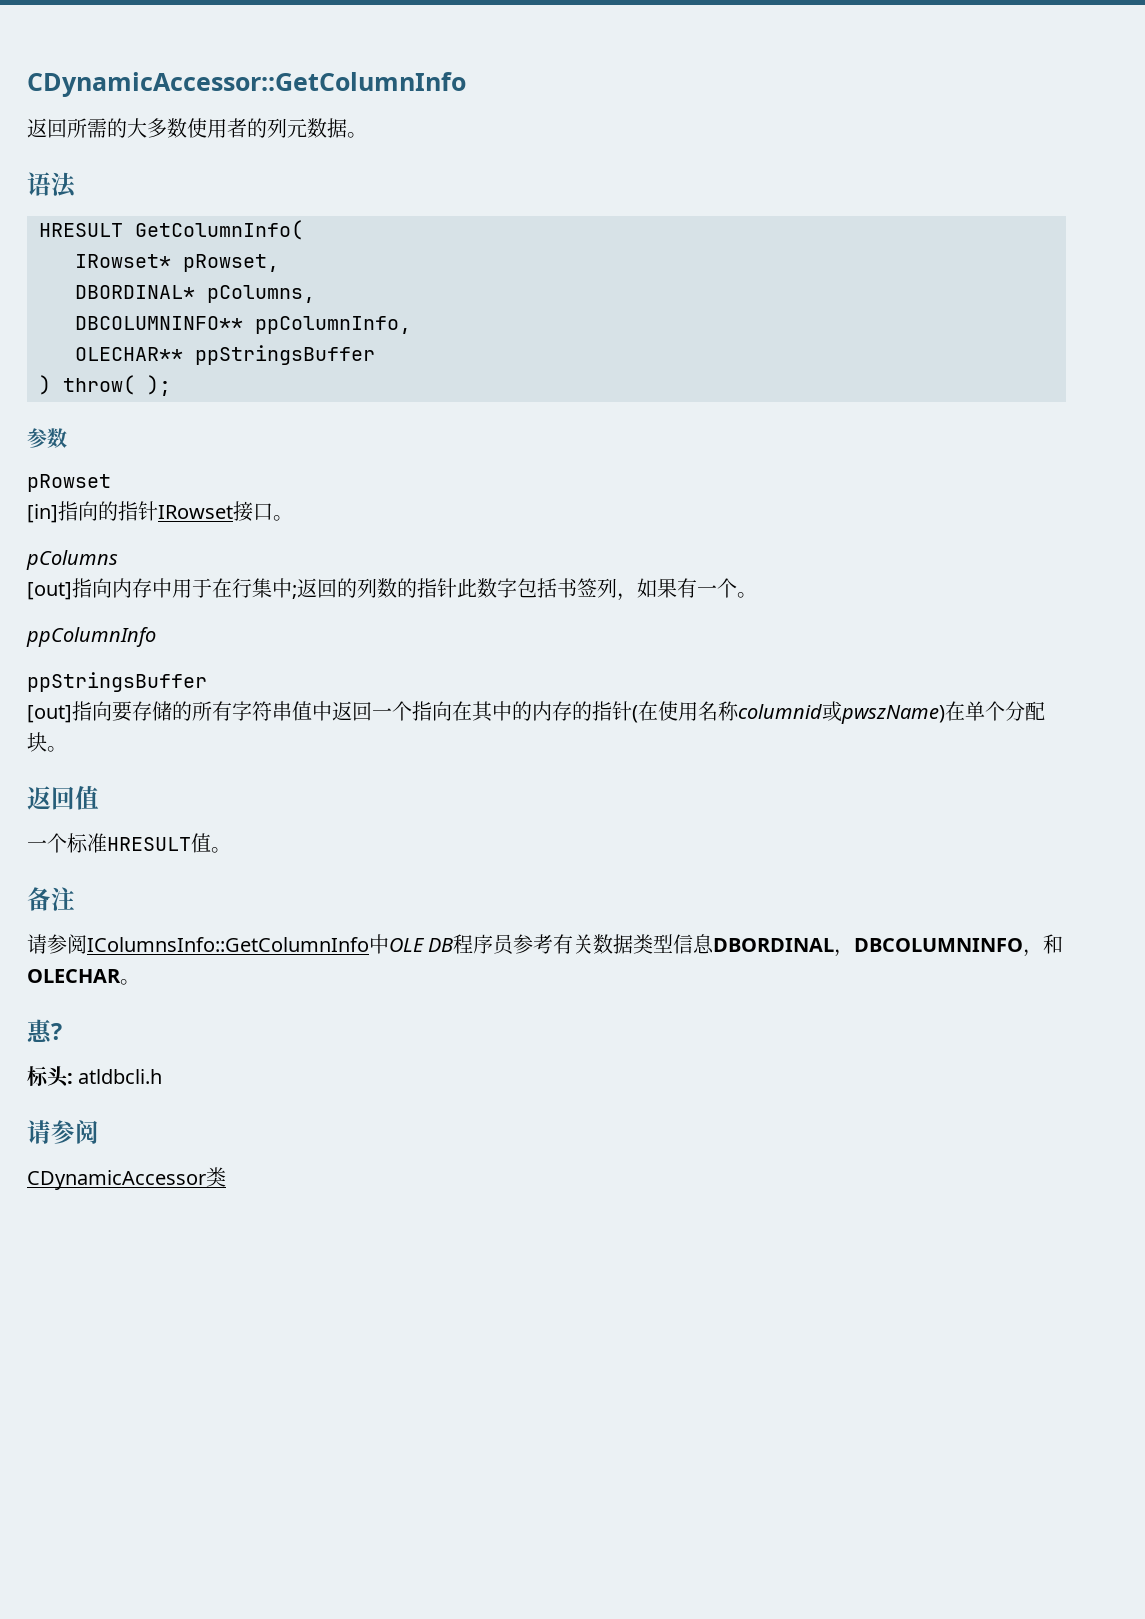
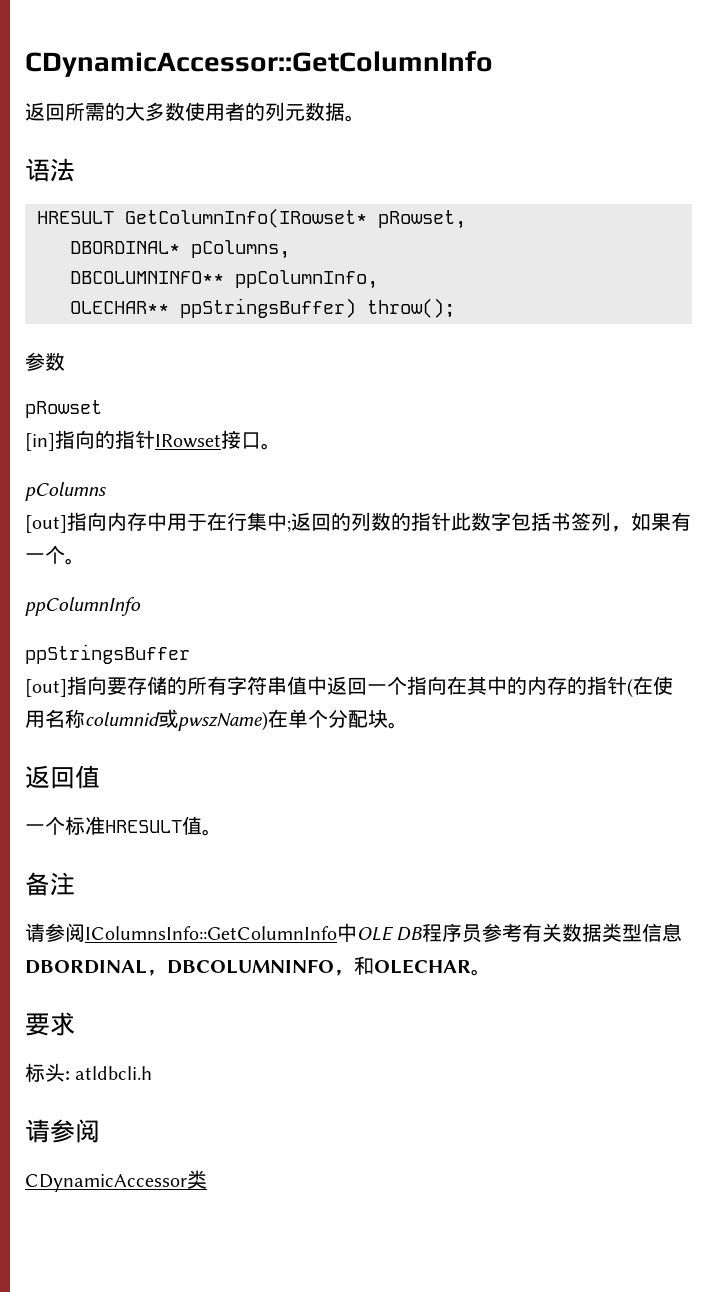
- HRESULT GetColumnInfo(
- IRowset* pRowset,
+ HRESULT GetColumnInfo(IRowset* pRowset,
- OLECHAR** ppStringsBuffer
- ) throw( );
+ OLECHAR** ppStringsBuffer) throw();
- 惠?
+ 要求

